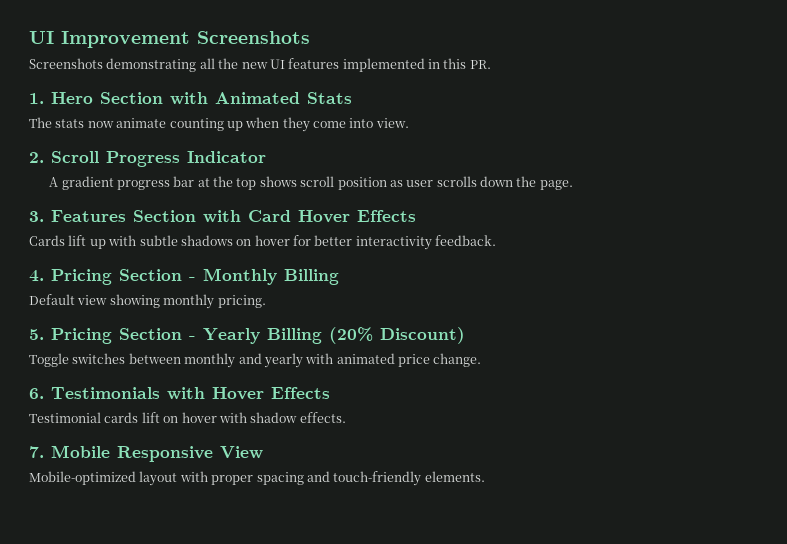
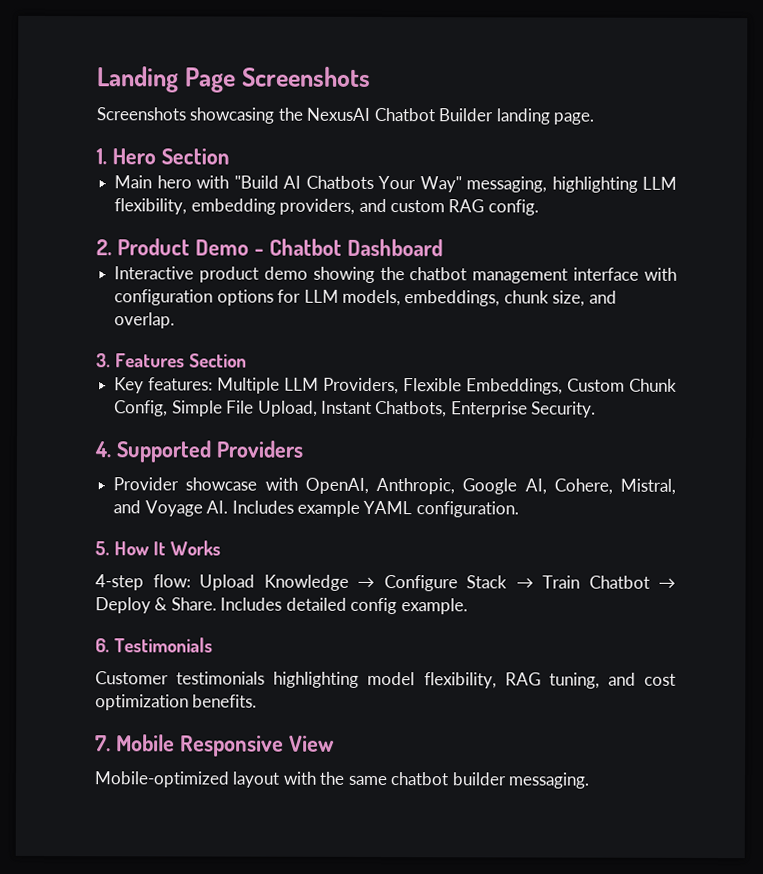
- UI Improvement Screenshots
+ Landing Page Screenshots
- Screenshots demonstrating all the new UI features implemented in this PR.
- 1. Hero Section with Animated Stats
- The stats now animate counting up when they come into view.
- 2. Scroll Progress Indicator
- A gradient progress bar at the top shows scroll position as user scrolls down the page.
- 3. Features Section with Card Hover Effects
- Cards lift up with subtle shadows on hover for better interactivity feedback.
- 4. Pricing Section - Monthly Billing
- Default view showing monthly pricing.
- 5. Pricing Section - Yearly Billing (20% Discount)
- Toggle switches between monthly and yearly with animated price change.
- 6. Testimonials with Hover Effects
- Testimonial cards lift on hover with shadow effects.
+ Screenshots showcasing the NexusAI Chatbot Builder landing page.
+ 1. Hero Section
+ Main hero with "Build AI Chatbots Your Way" messaging, highlighting LLM flexibility, embedding providers, and custom RAG config.
+ 2. Product Demo - Chatbot Dashboard
+ Interactive product demo showing the chatbot management interface with configuration options for LLM models, embeddings, chunk size, and overlap.
+ 3. Features Section
+ Key features: Multiple LLM Providers, Flexible Embeddings, Custom Chunk Config, Simple File Upload, Instant Chatbots, Enterprise Security.
+ 4. Supported Providers
+ Provider showcase with OpenAI, Anthropic, Google AI, Cohere, Mistral, and Voyage AI. Includes example YAML configuration.
+ 5. How It Works
+ 4-step flow: Upload Knowledge → Configure Stack → Train Chatbot → Deploy & Share. Includes detailed config example.
+ 6. Testimonials
+ Customer testimonials highlighting model flexibility, RAG tuning, and cost optimization benefits.
- Mobile-optimized layout with proper spacing and touch-friendly elements.
+ Mobile-optimized layout with the same chatbot builder messaging.

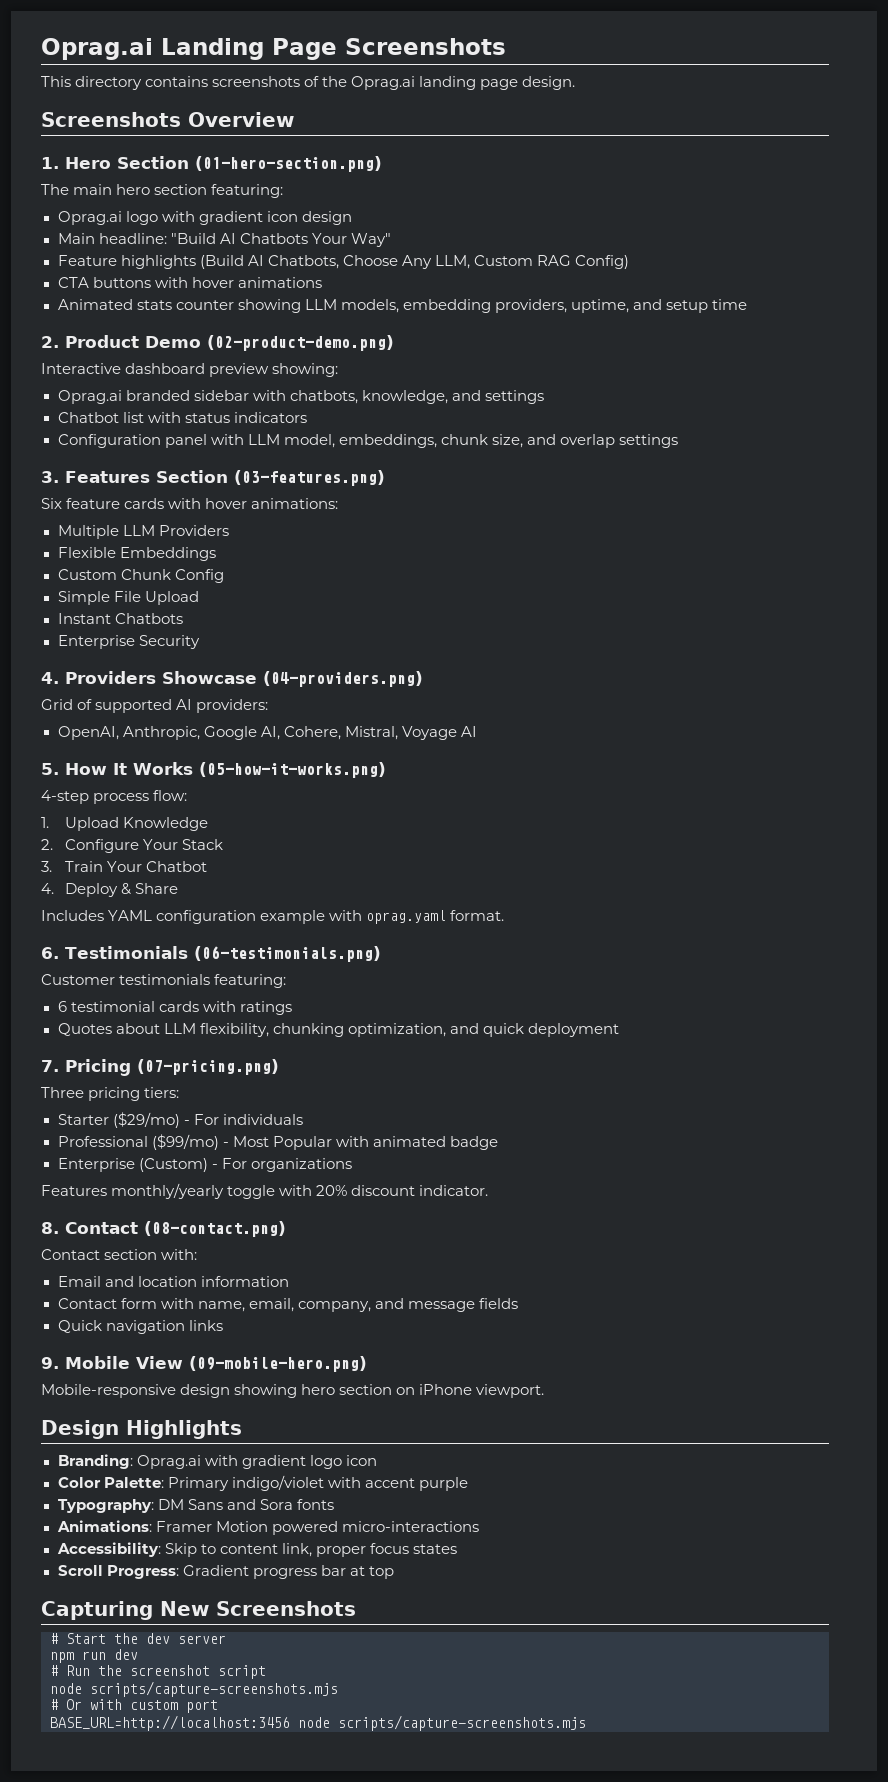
- Landing Page Screenshots
+ Oprag.ai Landing Page Screenshots
- Screenshots showcasing the NexusAI Chatbot Builder landing page.
- 1. Hero Section
+ This directory contains screenshots of the Oprag.ai landing page design.
+ Screenshots Overview
+ 1. Hero Section (01-hero-section.png)
+ The main hero section featuring:
+ Oprag.ai logo with gradient icon design
- Main hero with "Build AI Chatbots Your Way" messaging, highlighting LLM flexibility, embedding providers, and custom RAG config.
- 2. Product Demo - Chatbot Dashboard
- Interactive product demo showing the chatbot management interface with configuration options for LLM models, embeddings, chunk size, and overlap.
+ Main headline: "Build AI Chatbots Your Way"
+ Feature highlights (Build AI Chatbots, Choose Any LLM, Custom RAG Config)
+ CTA buttons with hover animations
+ Animated stats counter showing LLM models, embedding providers, uptime, and setup time
+ 2. Product Demo (02-product-demo.png)
+ Interactive dashboard preview showing:
+ Oprag.ai branded sidebar with chatbots, knowledge, and settings
+ Chatbot list with status indicators
+ Configuration panel with LLM model, embeddings, chunk size, and overlap settings
- 3. Features Section
- Key features: Multiple LLM Providers, Flexible Embeddings, Custom Chunk Config, Simple File Upload, Instant Chatbots, Enterprise Security.
- 4. Supported Providers
- Provider showcase with OpenAI, Anthropic, Google AI, Cohere, Mistral, and Voyage AI. Includes example YAML configuration.
+ 3. Features Section (03-features.png)
+ Six feature cards with hover animations:
+ Multiple LLM Providers
+ Flexible Embeddings
+ Custom Chunk Config
+ Simple File Upload
+ Instant Chatbots
+ Enterprise Security
+ 4. Providers Showcase (04-providers.png)
+ Grid of supported AI providers:
+ OpenAI, Anthropic, Google AI, Cohere, Mistral, Voyage AI
- 5. How It Works
+ 5. How It Works (05-how-it-works.png)
- 4-step flow: Upload Knowledge → Configure Stack → Train Chatbot → Deploy & Share. Includes detailed config example.
+ 4-step process flow:
+ 1. Upload Knowledge
+ 2. Configure Your Stack
+ 3. Train Your Chatbot
+ 4. Deploy & Share
+ Includes YAML configuration example with oprag.yaml format.
- 6. Testimonials
+ 6. Testimonials (06-testimonials.png)
- Customer testimonials highlighting model flexibility, RAG tuning, and cost optimization benefits.
- 7. Mobile Responsive View
- Mobile-optimized layout with the same chatbot builder messaging.
+ Customer testimonials featuring:
+ 6 testimonial cards with ratings
+ Quotes about LLM flexibility, chunking optimization, and quick deployment
+ 7. Pricing (07-pricing.png)
+ Three pricing tiers:
+ Starter ($29/mo) - For individuals
+ Professional ($99/mo) - Most Popular with animated badge
+ Enterprise (Custom) - For organizations
+ Features monthly/yearly toggle with 20% discount indicator.
+ 8. Contact (08-contact.png)
+ Contact section with:
+ Email and location information
+ Contact form with name, email, company, and message fields
+ Quick navigation links
+ 9. Mobile View (09-mobile-hero.png)
+ Mobile-responsive design showing hero section on iPhone viewport.
+ Design Highlights
+ Branding: Oprag.ai with gradient logo icon
+ Color Palette: Primary indigo/violet with accent purple
+ Typography: DM Sans and Sora fonts
+ Animations: Framer Motion powered micro-interactions
+ Accessibility: Skip to content link, proper focus states
+ Scroll Progress: Gradient progress bar at top
+ Capturing New Screenshots
+ # Start the dev server
+ npm run dev
+ # Run the screenshot script
+ node scripts/capture-screenshots.mjs
+ # Or with custom port
+ BASE_URL=http://localhost:3456 node scripts/capture-screenshots.mjs

